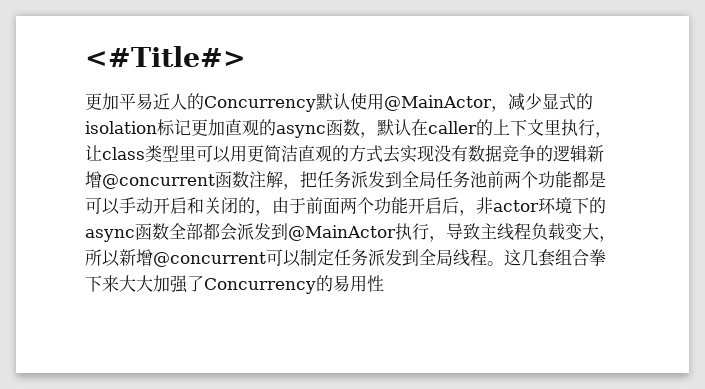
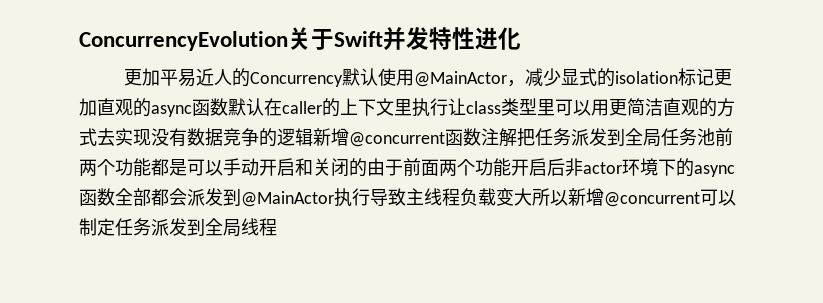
- <#Title#>
+ ConcurrencyEvolution关于Swift并发特性进化
- 更加平易近人的Concurrency默认使用@MainActor，减少显式的isolation标记更加直观的async函数，默认在caller的上下文里执行，让class类型里可以用更简洁直观的方式去实现没有数据竞争的逻辑新增@concurrent函数注解，把任务派发到全局任务池前两个功能都是可以手动开启和关闭的，由于前面两个功能开启后，非actor环境下的async函数全部都会派发到@MainActor执行，导致主线程负载变大，所以新增@concurrent可以制定任务派发到全局线程。这几套组合拳下来大大加强了Concurrency的易用性
+ 更加平易近人的Concurrency默认使用@MainActor，减少显式的isolation标记更加直观的async函数默认在caller的上下文里执行让class类型里可以用更简洁直观的方式去实现没有数据竞争的逻辑新增@concurrent函数注解把任务派发到全局任务池前两个功能都是可以手动开启和关闭的由于前面两个功能开启后非actor环境下的async函数全部都会派发到@MainActor执行导致主线程负载变大所以新增@concurrent可以制定任务派发到全局线程

